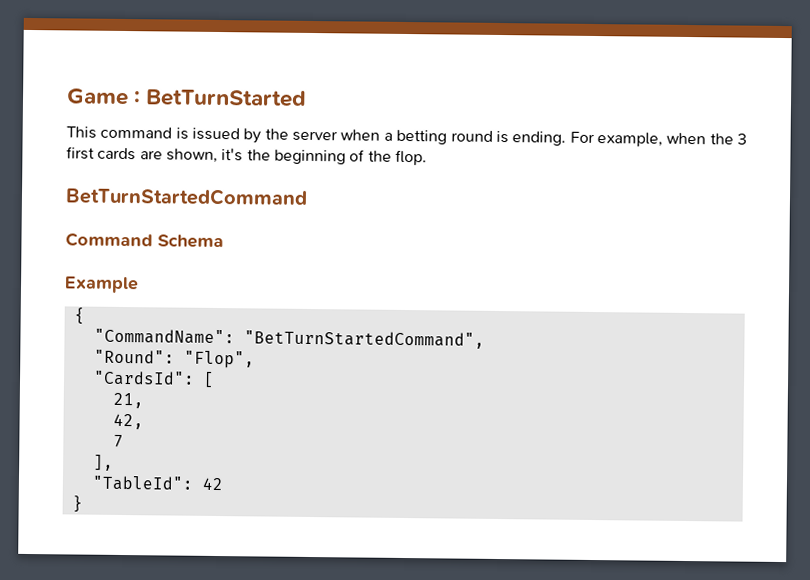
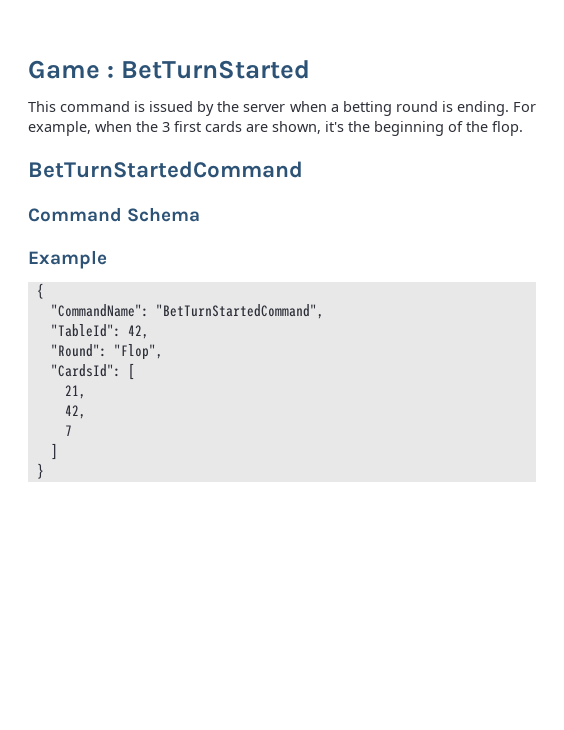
+ "TableId": 42,
- ],
- "TableId": 42
+ ]

